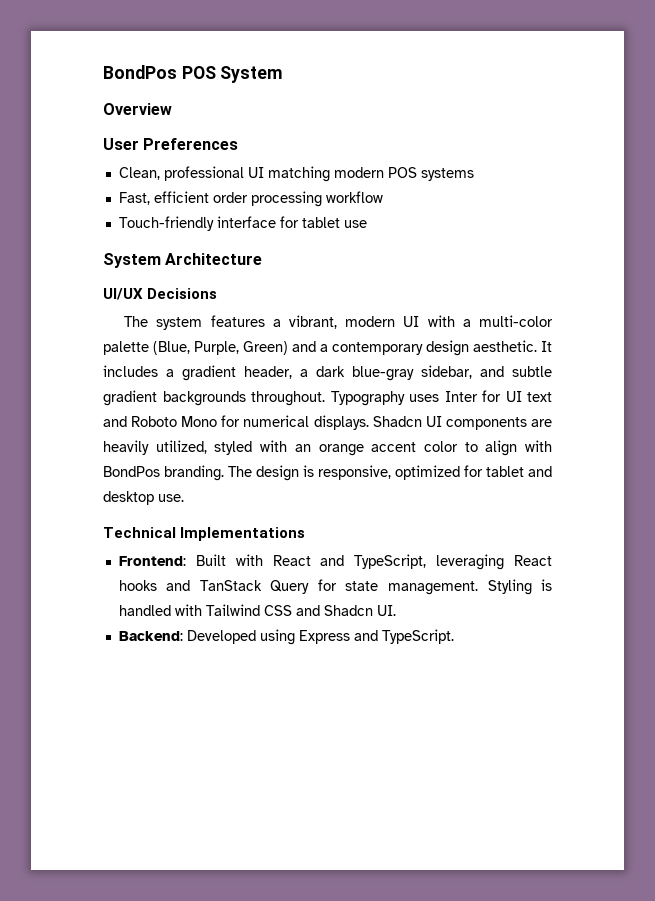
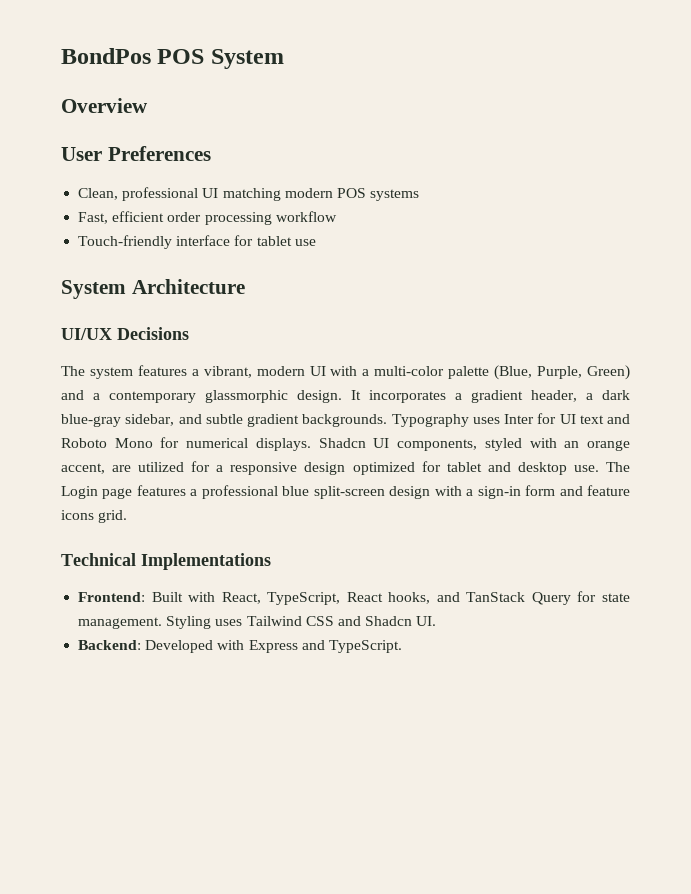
- The system features a vibrant, modern UI with a multi-color palette (Blue, Purple, Green) and a contemporary design aesthetic. It includes a gradient header, a dark blue-gray sidebar, and subtle gradient backgrounds throughout.
+ The system features a vibrant, modern UI with a multi-color palette (Blue, Purple, Green) and a contemporary glassmorphic design. It incorporates a gradient header, a dark blue-gray sidebar, and subtle gradient backgrounds.
- Shadcn UI components are heavily utilized, styled with an orange accent color to align with BondPos branding. The design is responsive, optimized for tablet and desktop use.
+ Shadcn UI components, styled with an orange accent, are utilized for a responsive design optimized for tablet and desktop use. The Login page features a professional blue split-screen design with a sign-in form and feature icons grid.
- Frontend: Built with React and TypeScript, leveraging React hooks and TanStack Query for state management.
+ Frontend: Built with React, TypeScript, React hooks, and TanStack Query for state management.
- Styling is handled with Tailwind CSS and Shadcn UI.
+ Styling uses Tailwind CSS and Shadcn UI.
- Backend: Developed using Express and TypeScript.
+ Backend: Developed with Express and TypeScript.

